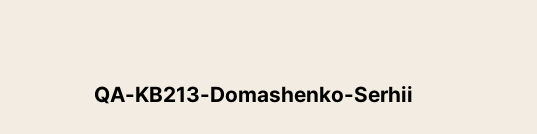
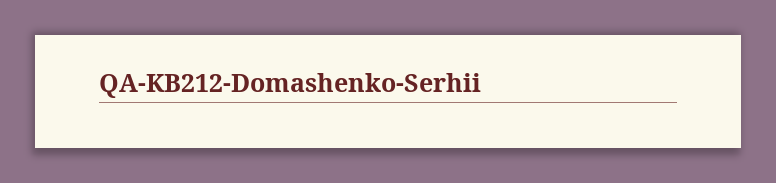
- QA-KB213-Domashenko-Serhii
+ QA-KB212-Domashenko-Serhii

